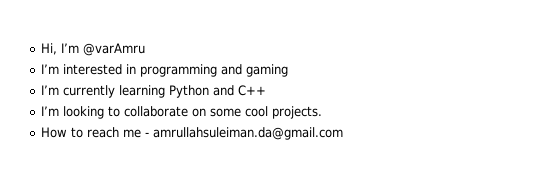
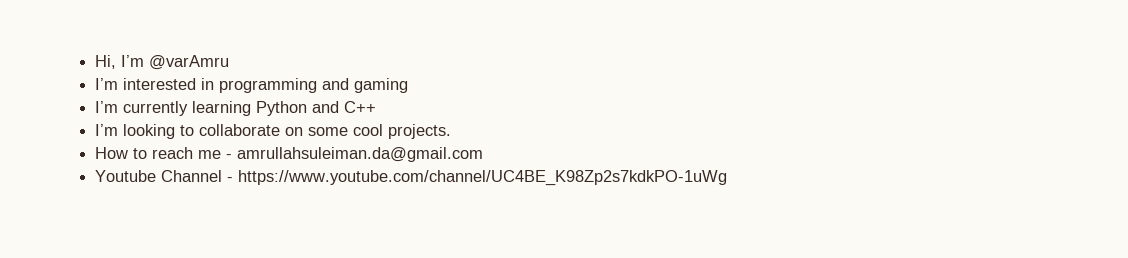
+ Youtube Channel - https://www.youtube.com/channel/UC4BE_K98Zp2s7kdkPO-1uWg

